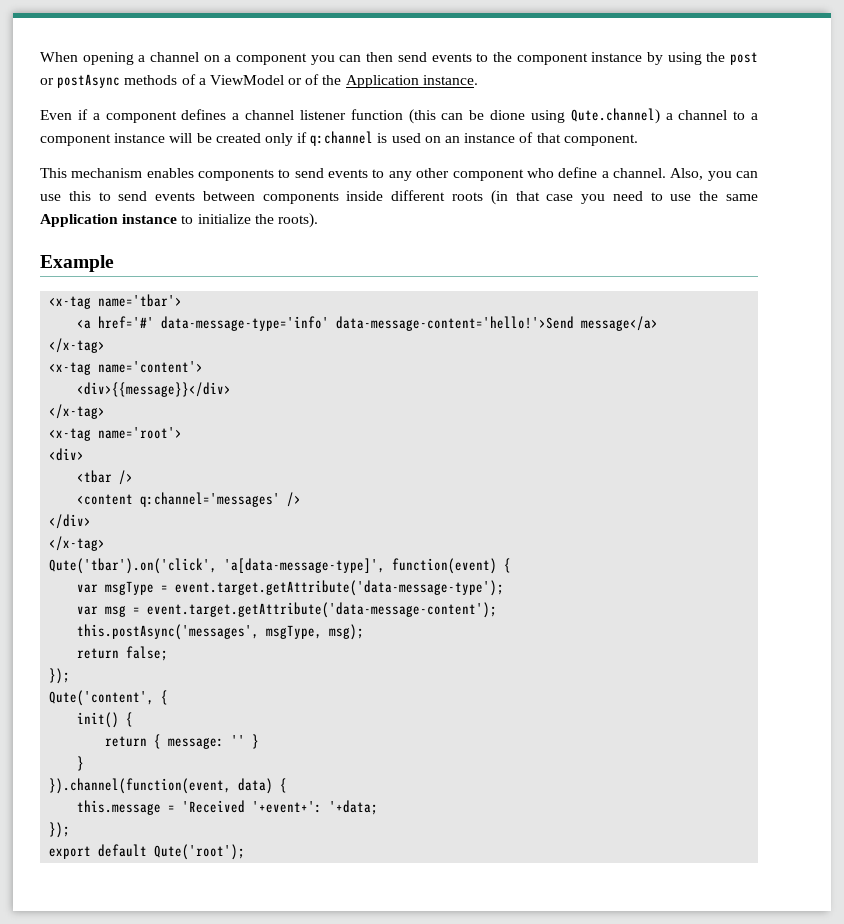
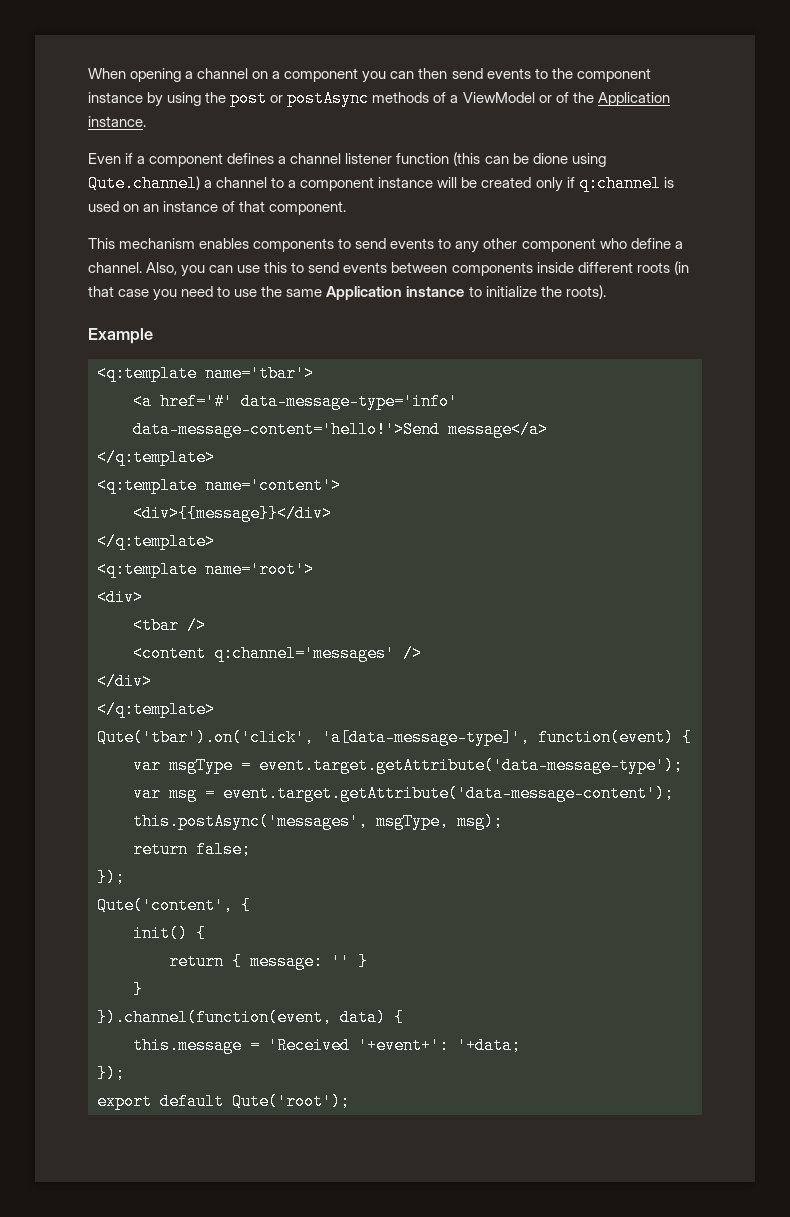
- <x-tag name='tbar'>
+ <q:template name='tbar'>
  <a href='#' data-message-type='info' data-message-content='hello!'>Send message</a>
- </x-tag>
- <x-tag name='content'>
+ </q:template>
+ <q:template name='content'>
  <div>{{message}}</div>
- </x-tag>
- <x-tag name='root'>
+ </q:template>
+ <q:template name='root'>
  </div>
- </x-tag>
+ </q:template>

